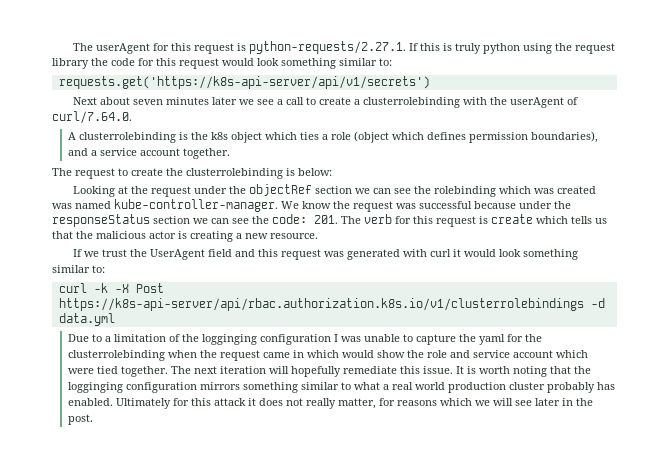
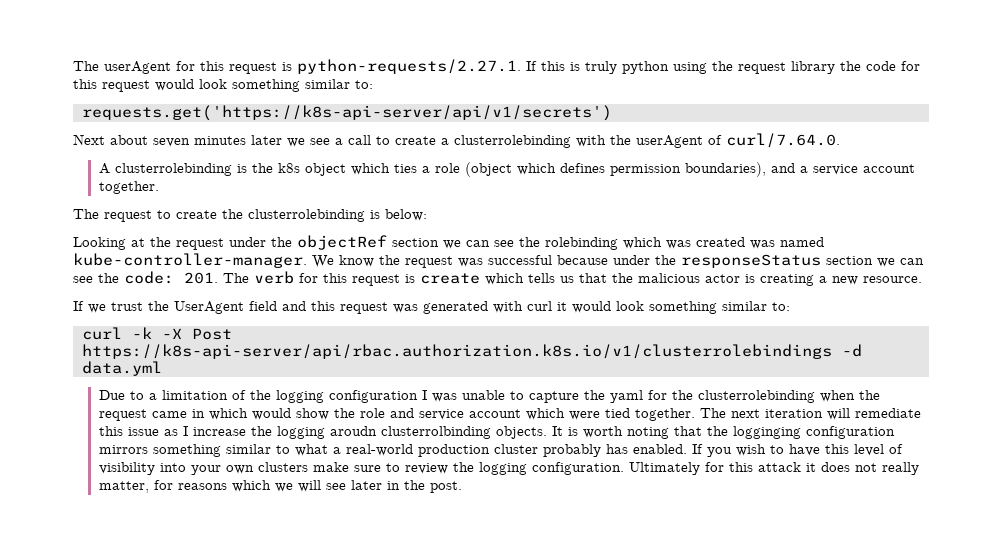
- Due to a limitation of the logginging configuration I was unable to capture the yaml for the clusterrolebinding when the request came in which would show the role and service account which were tied together.
+ Due to a limitation of the logging configuration I was unable to capture the yaml for the clusterrolebinding when the request came in which would show the role and service account which were tied together.
- The next iteration will hopefully remediate this issue.
+ The next iteration will remediate this issue as I increase the logging aroudn clusterrolbinding objects.
- It is worth noting that the logginging configuration mirrors something similar to what a real world production cluster probably has enabled.
+ It is worth noting that the logginging configuration mirrors something similar to what a real-world production cluster probably has enabled.
+ If you wish to have this level of visibility into your own clusters make sure to review the logging configuration.

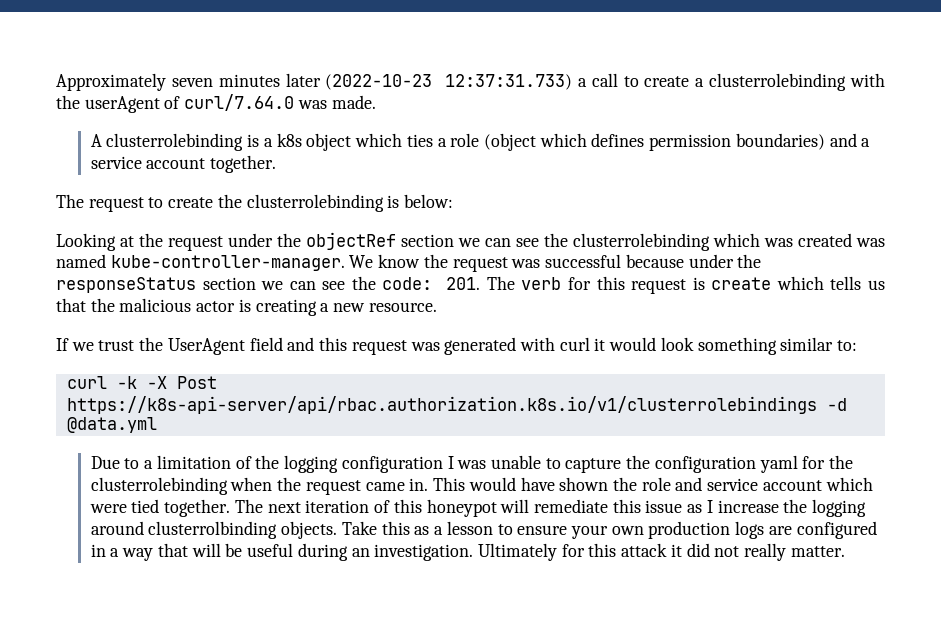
- The userAgent for this request is python-requests/2.27.1. If this is truly python using the request library the code for this request would look something similar to:
- requests.get('https://k8s-api-server/api/v1/secrets')
- Next about seven minutes later we see a call to create a clusterrolebinding with the userAgent of curl/7.64.0.
+ Approximately seven minutes later (2022-10-23 12:37:31.733) a call to create a clusterrolebinding with the userAgent of curl/7.64.0 was made.
- A clusterrolebinding is the k8s object which ties a role (object which defines permission boundaries), and a service account together.
+ A clusterrolebinding is a k8s object which ties a role (object which defines permission boundaries) and a service account together.
- Looking at the request under the objectRef section we can see the rolebinding which was created was named kube-controller-manager.
+ Looking at the request under the objectRef section we can see the clusterrolebinding which was created was named kube-controller-manager.
- curl -k -X Post https://k8s-api-server/api/rbac.authorization.k8s.io/v1/clusterrolebindings -d data.yml
+ curl -k -X Post https://k8s-api-server/api/rbac.authorization.k8s.io/v1/clusterrolebindings -d @data.yml
- Due to a limitation of the logging configuration I was unable to capture the yaml for the clusterrolebinding when the request came in which would show the role and service account which were tied together.
+ Due to a limitation of the logging configuration I was unable to capture the configuration yaml for the clusterrolebinding when the request came in. This would have shown the role and service account which were tied together.
- The next iteration will remediate this issue as I increase the logging aroudn clusterrolbinding objects.
+ The next iteration of this honeypot will remediate this issue as I increase the logging around clusterrolbinding objects.
- It is worth noting that the logginging configuration mirrors something similar to what a real-world production cluster probably has enabled. If you wish to have this level of visibility into your own clusters make sure to review the logging configuration.
+ Take this as a lesson to ensure your own production logs are configured in a way that will be useful during an investigation.
- Ultimately for this attack it does not really matter, for reasons which we will see later in the post.
+ Ultimately for this attack it did not really matter.

